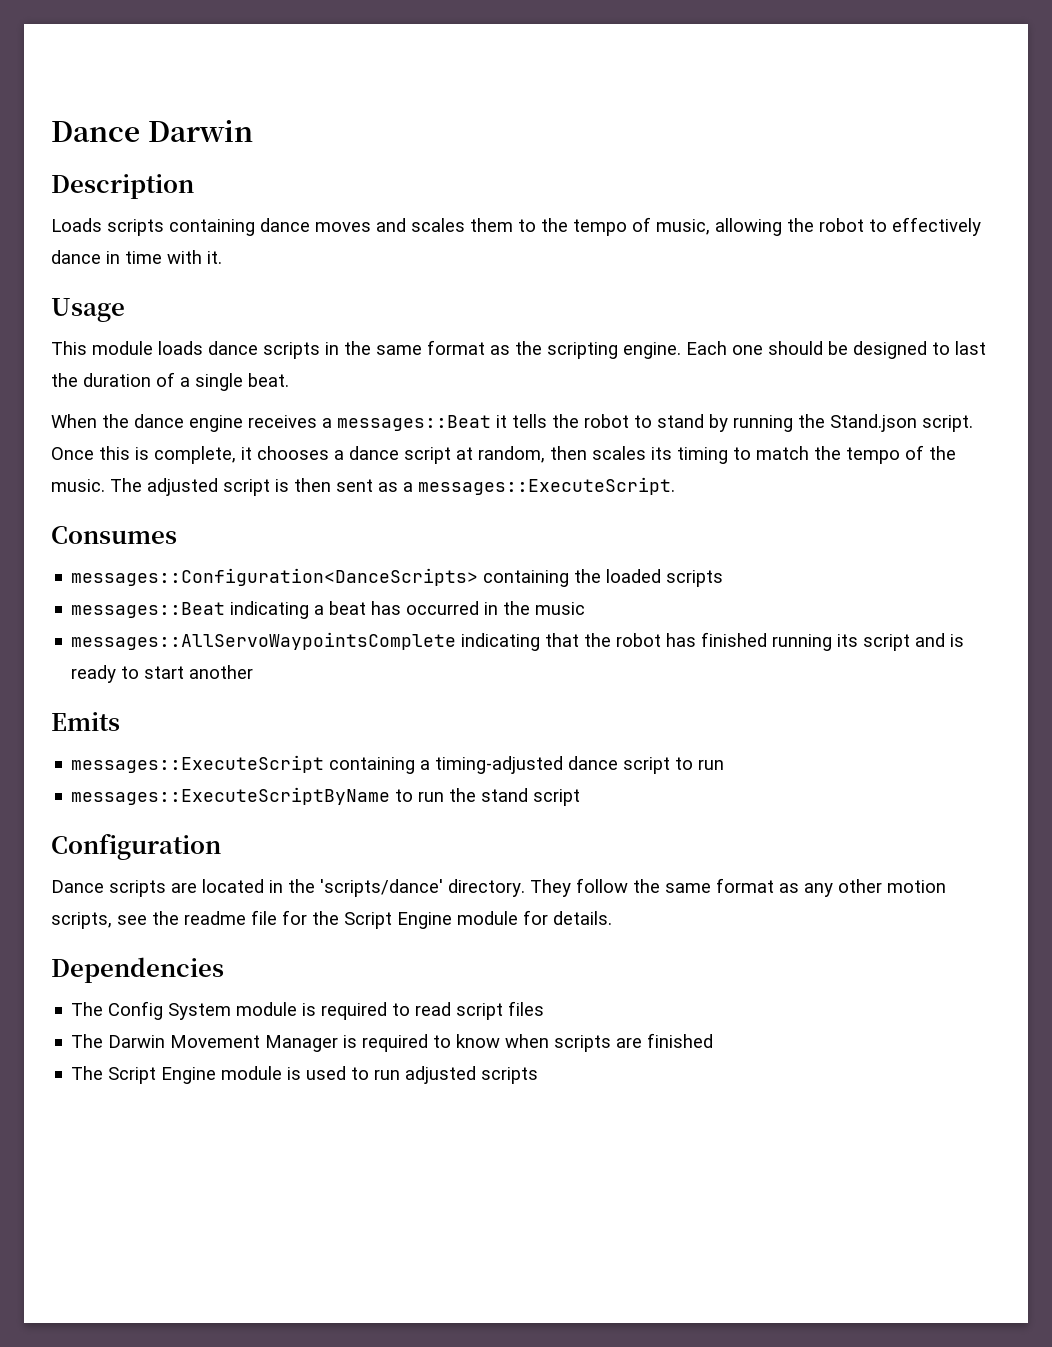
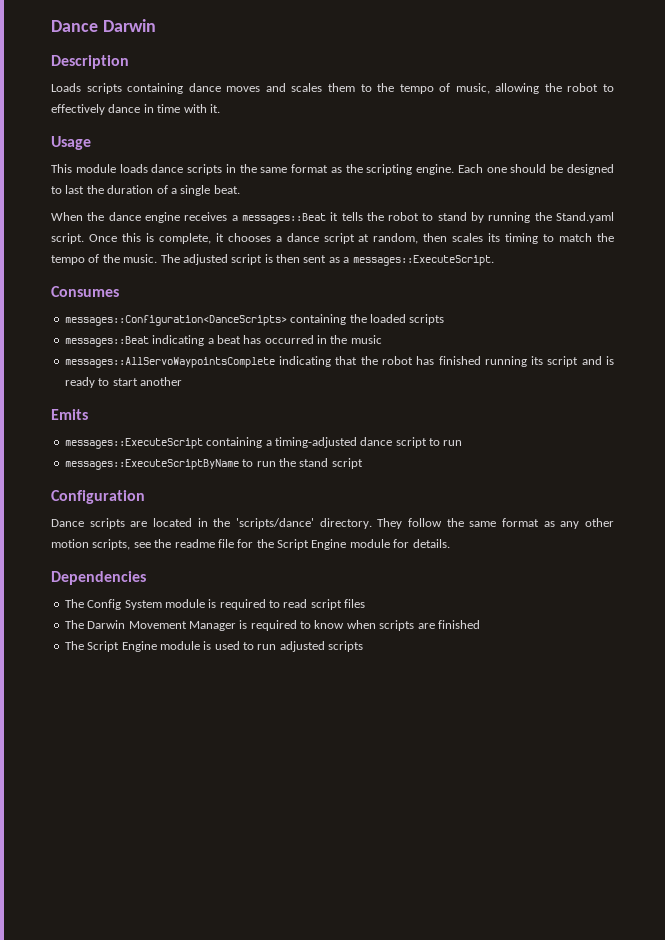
- When the dance engine receives a messages::Beat it tells the robot to stand by running the Stand.json script.
+ When the dance engine receives a messages::Beat it tells the robot to stand by running the Stand.yaml script.

